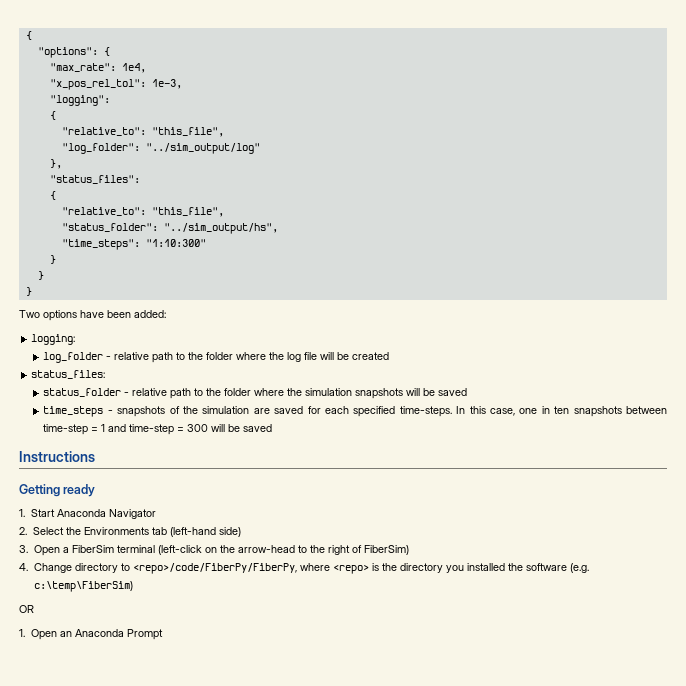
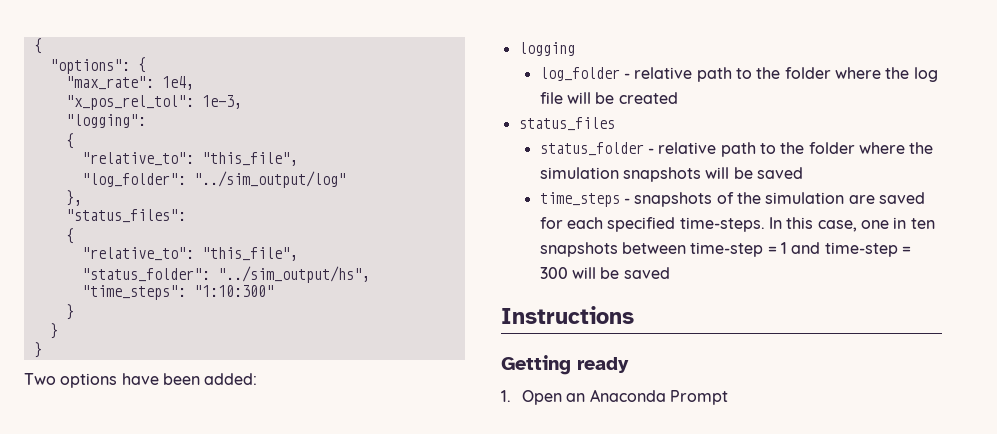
- logging:
+ logging
- status_files:
+ status_files
- 1. Start Anaconda Navigator
- 2. Select the Environments tab (left-hand side)
- 3. Open a FiberSim terminal (left-click on the arrow-head to the right of FiberSim)
- 4. Change directory to <repo>/code/FiberPy/FiberPy, where <repo> is the directory you installed the software (e.g. c:\temp\FiberSim)
- OR

